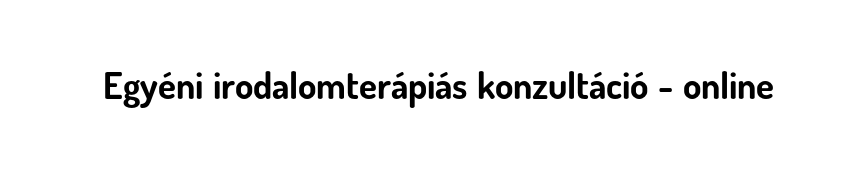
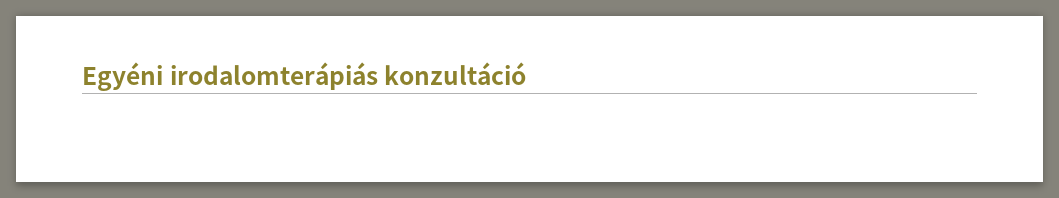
- Egyéni irodalomterápiás konzultáció - online
+ Egyéni irodalomterápiás konzultáció

